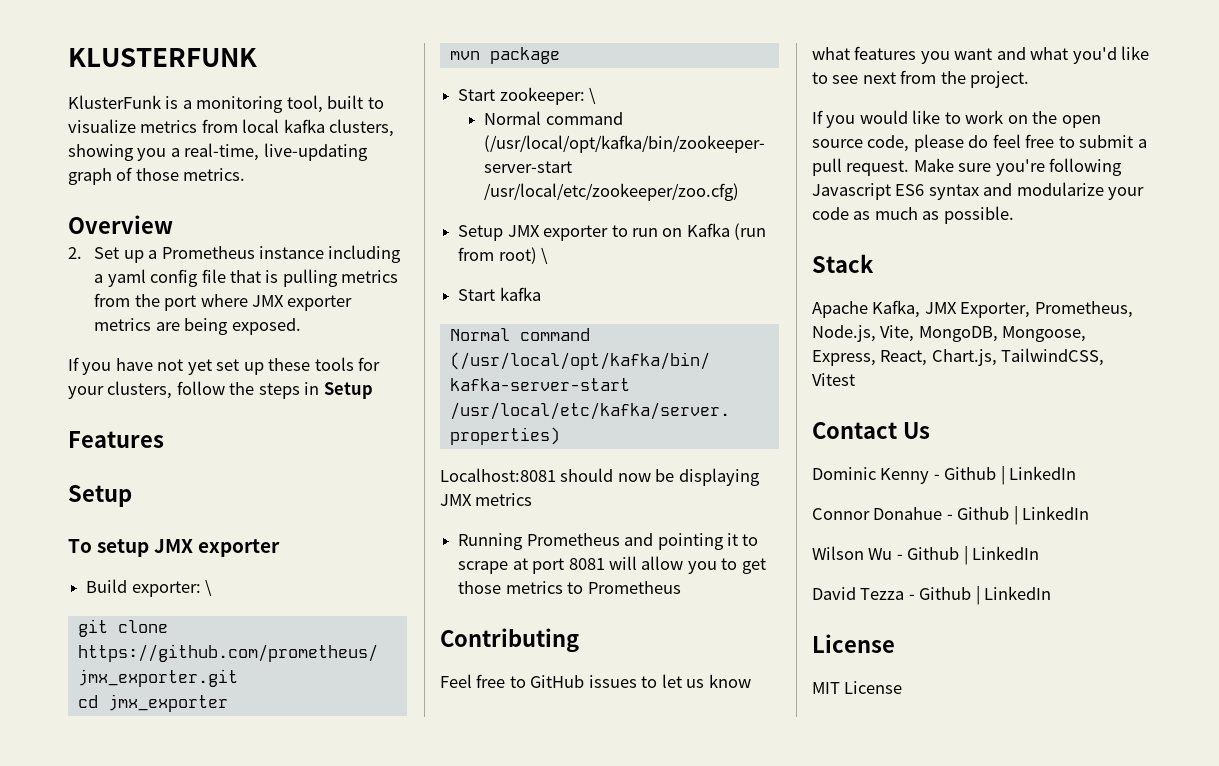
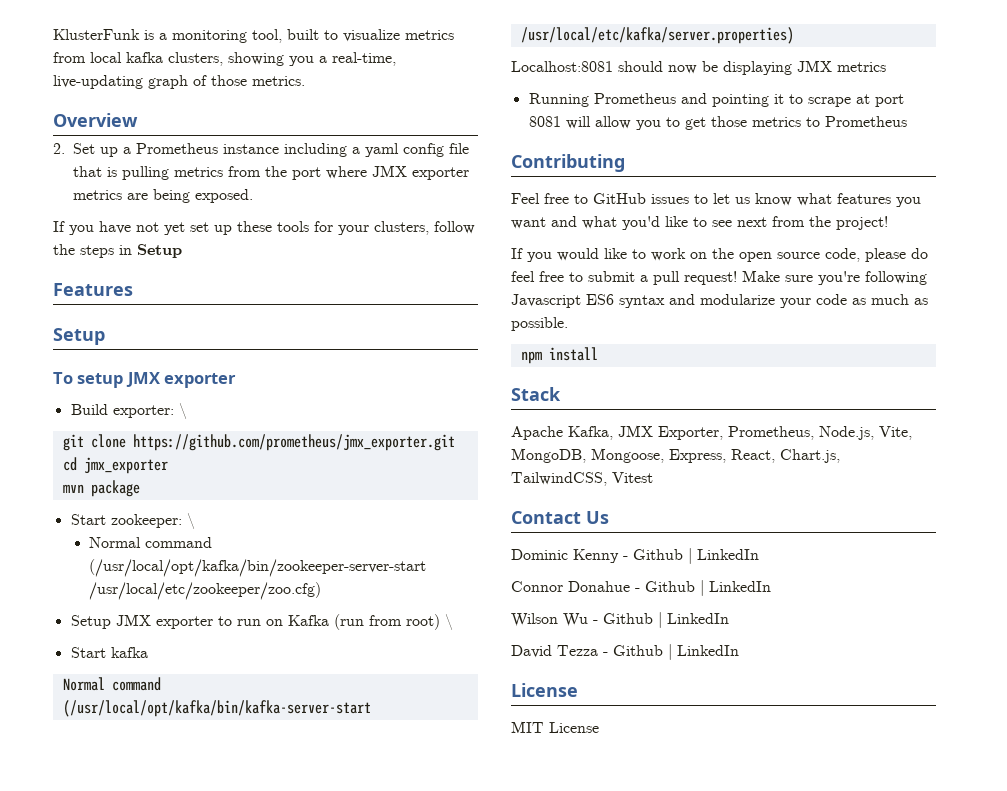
- KLUSTERFUNK
- Feel free to GitHub issues to let us know what features you want and what you'd like to see next from the project.
+ Feel free to GitHub issues to let us know what features you want and what you'd like to see next from the project!
- If you would like to work on the open source code, please do feel free to submit a pull request.
+ If you would like to work on the open source code, please do feel free to submit a pull request!
+ npm install

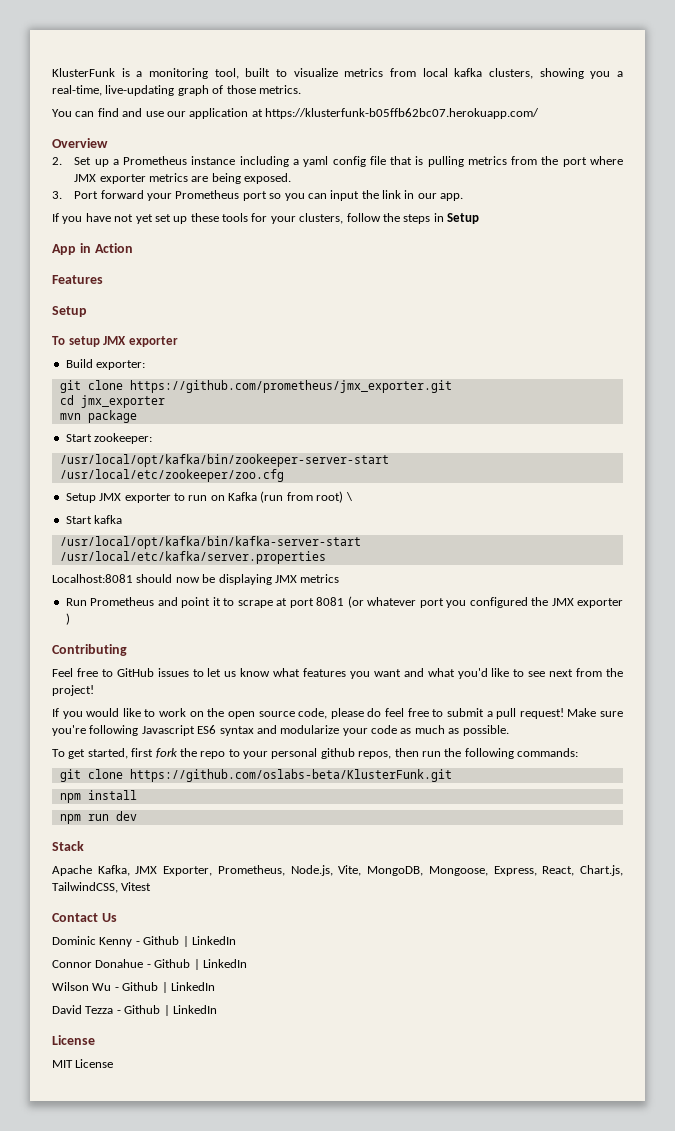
+ You can find and use our application at https://klusterfunk-b05ffb62bc07.herokuapp.com/
+ 3. Port forward your Prometheus port so you can input the link in our app.
+ App in Action
- Build exporter: \
+ Build exporter:
- Start zookeeper: \
- Normal command (/usr/local/opt/kafka/bin/zookeeper-server-start /usr/local/etc/zookeeper/zoo.cfg)
+ Start zookeeper:
+ /usr/local/opt/kafka/bin/zookeeper-server-start /usr/local/etc/zookeeper/zoo.cfg
- Normal command (/usr/local/opt/kafka/bin/kafka-server-start /usr/local/etc/kafka/server.properties)
+ /usr/local/opt/kafka/bin/kafka-server-start /usr/local/etc/kafka/server.properties
- Running Prometheus and pointing it to scrape at port 8081 will allow you to get those metrics to Prometheus
+ Run Prometheus and point it to scrape at port 8081 (or whatever port you configured the JMX exporter )
+ To get started, first fork the repo to your personal github repos, then run the following commands:
+ git clone https://github.com/oslabs-beta/KlusterFunk.git
+ npm run dev

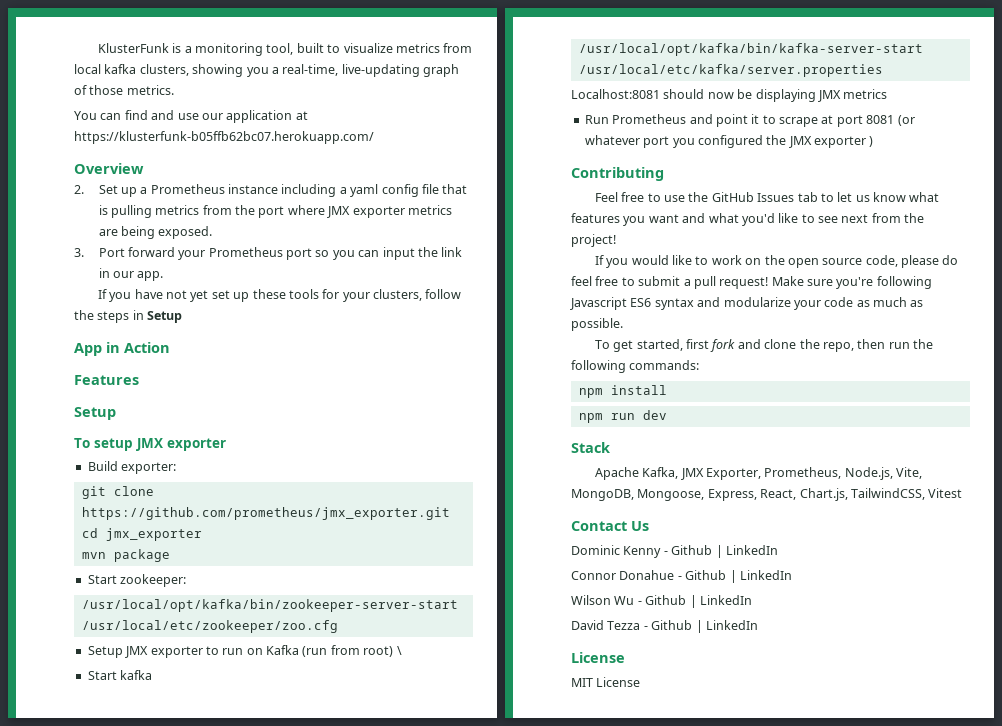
- Feel free to GitHub issues to let us know what features you want and what you'd like to see next from the project!
+ Feel free to use the GitHub Issues tab to let us know what features you want and what you'd like to see next from the project!
- To get started, first fork the repo to your personal github repos, then run the following commands:
+ To get started, first fork and clone the repo, then run the following commands:
- git clone https://github.com/oslabs-beta/KlusterFunk.git

